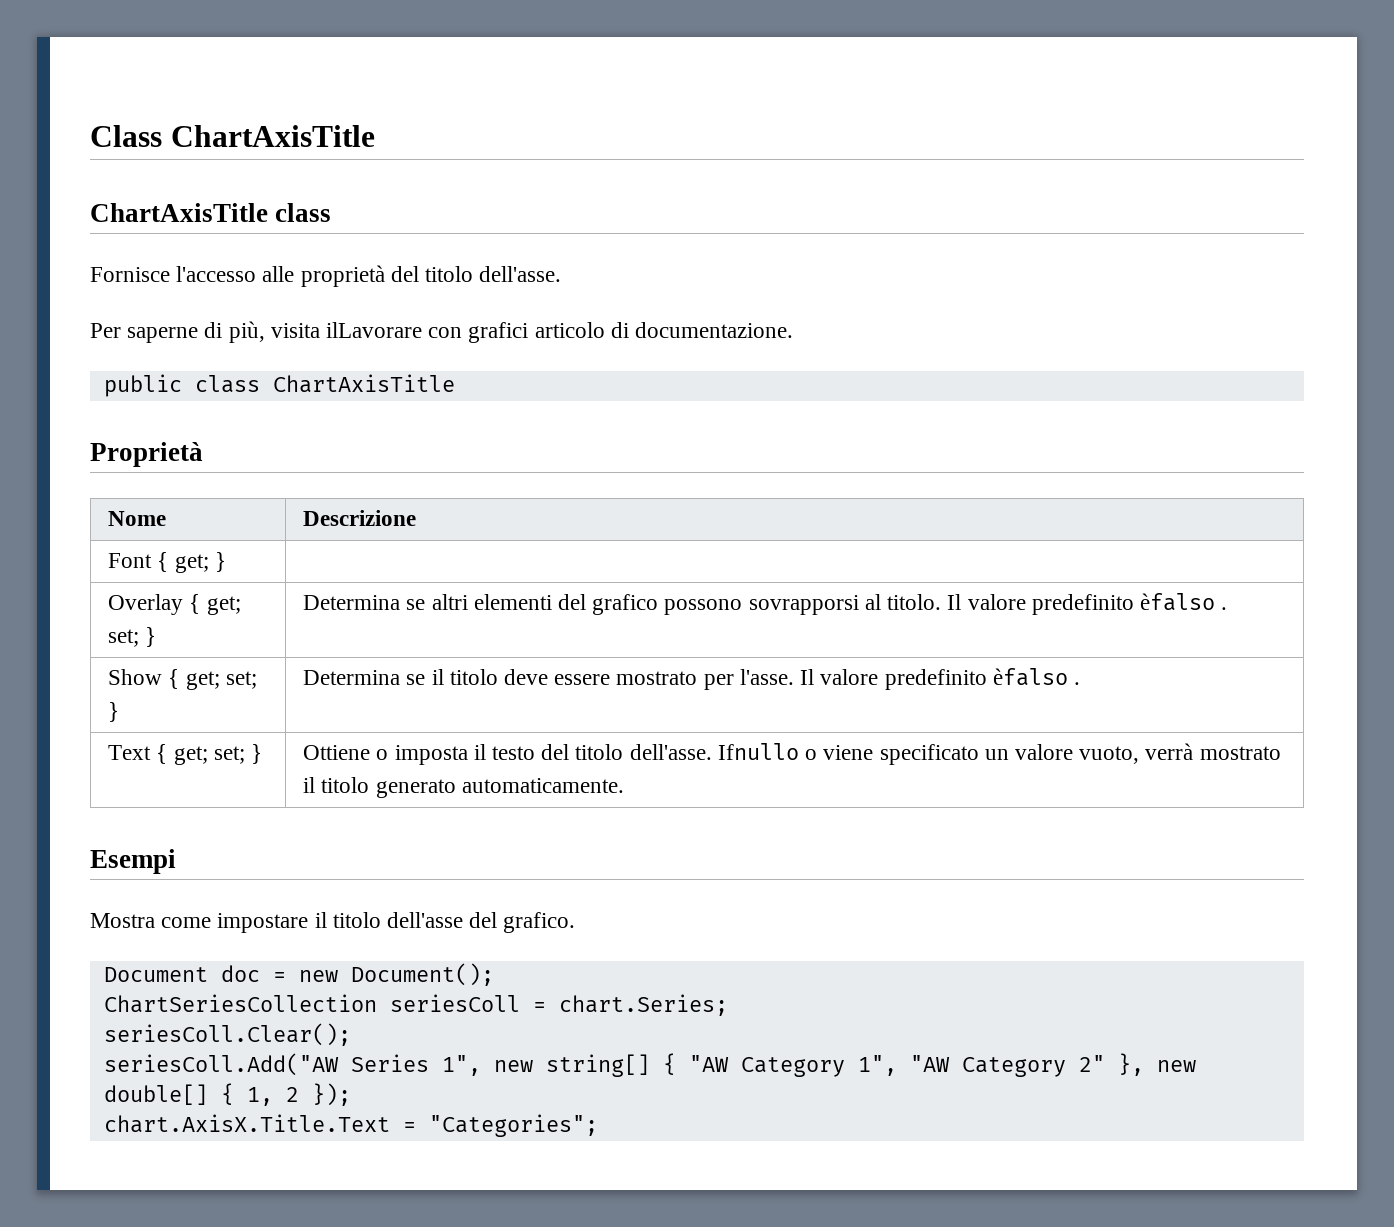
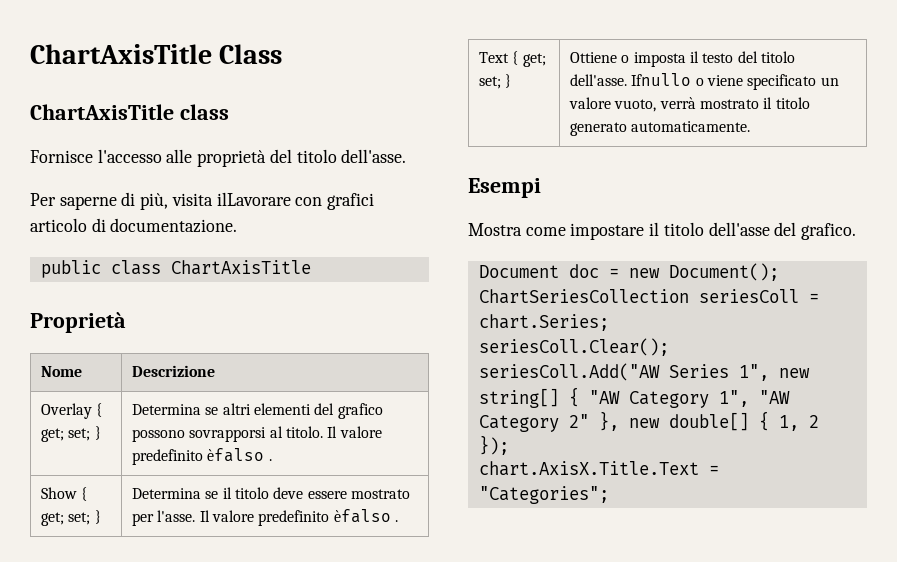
- Class ChartAxisTitle
+ ChartAxisTitle Class
- Font { get; } |

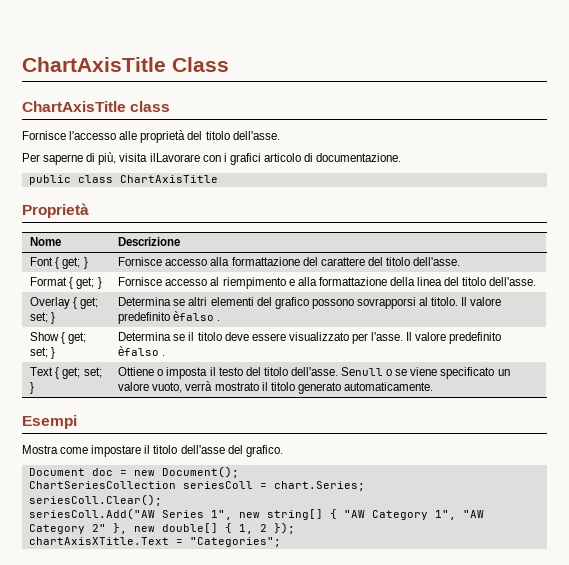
- Per saperne di più, visita ilLavorare con grafici articolo di documentazione.
+ Per saperne di più, visita ilLavorare con i grafici articolo di documentazione.
+ Font { get; } | Fornisce accesso alla formattazione del carattere del titolo dell'asse.
+ Format { get; } | Fornisce accesso al riempimento e alla formattazione della linea del titolo dell'asse.
- Show { get; set; } | Determina se il titolo deve essere mostrato per l'asse. Il valore predefinito èfalso .
+ Show { get; set; } | Determina se il titolo deve essere visualizzato per l'asse. Il valore predefinito èfalso .
- Text { get; set; } | Ottiene o imposta il testo del titolo dell'asse. Ifnullo o viene specificato un valore vuoto, verrà mostrato il titolo generato automaticamente.
+ Text { get; set; } | Ottiene o imposta il testo del titolo dell'asse. Senull o se viene specificato un valore vuoto, verrà mostrato il titolo generato automaticamente.
- chart.AxisX.Title.Text = "Categories";
+ chartAxisXTitle.Text = "Categories";

